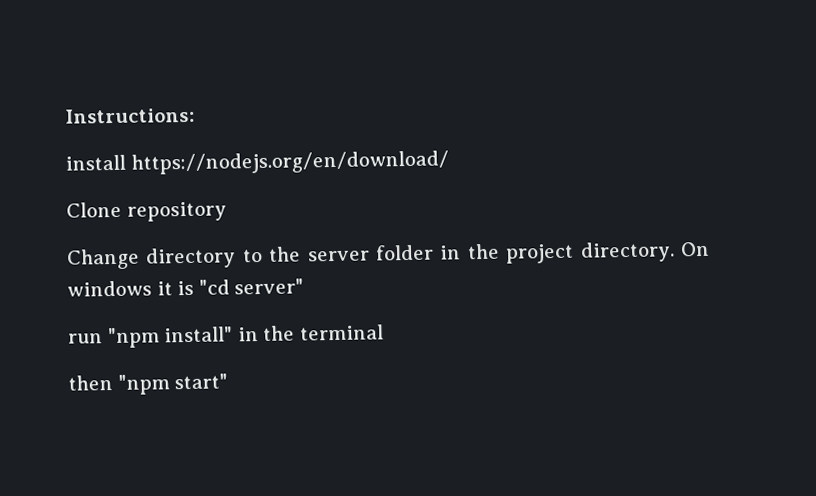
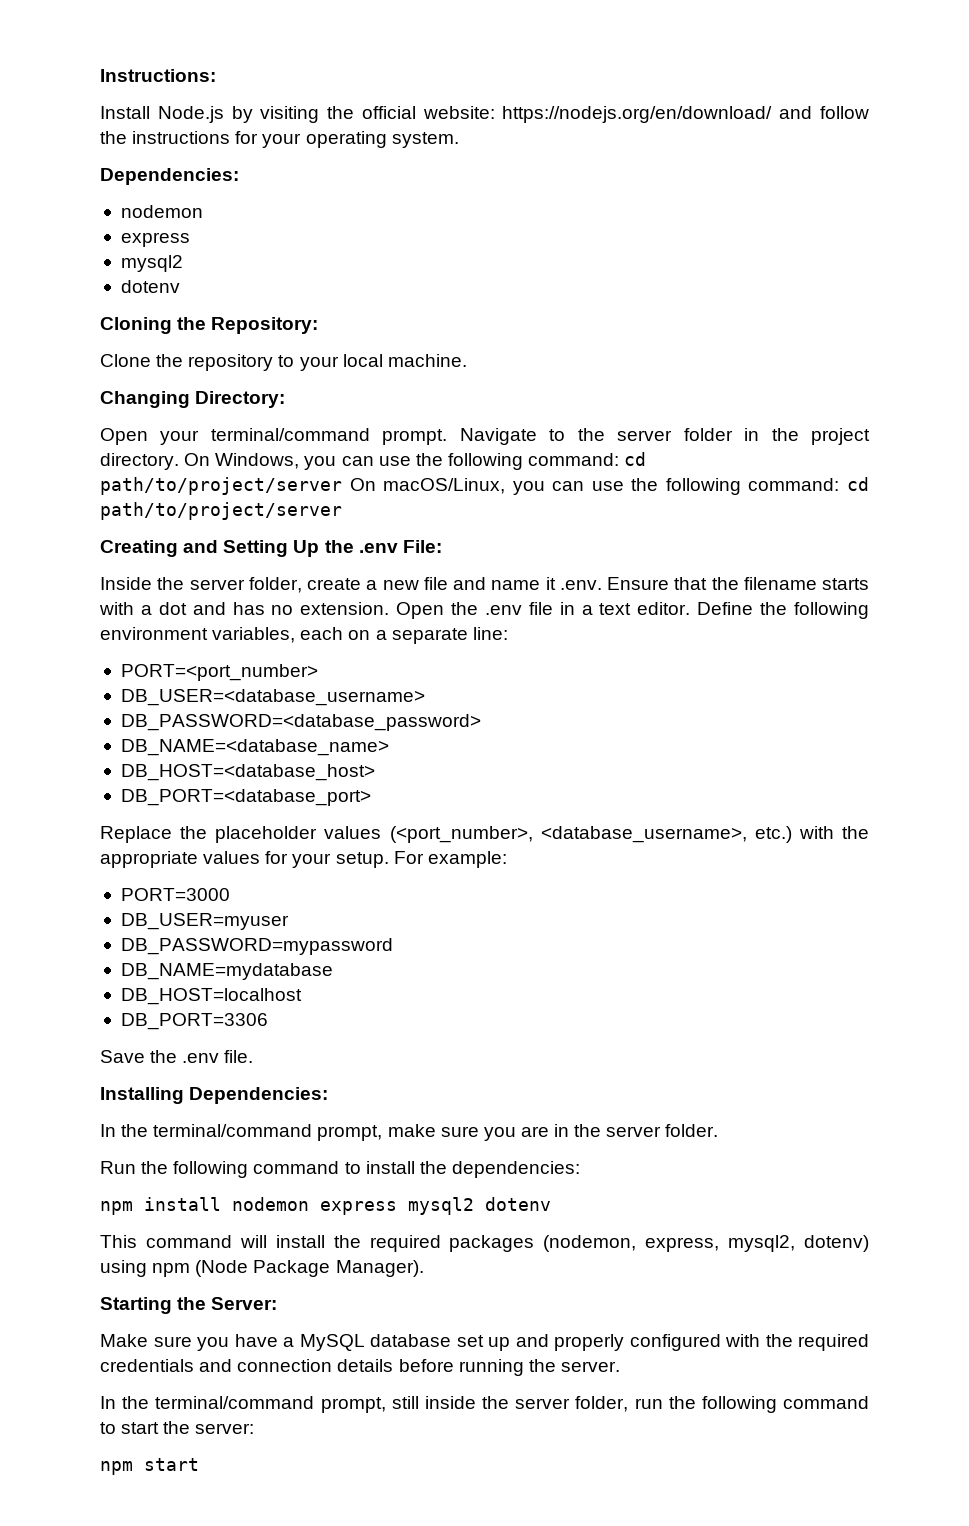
- install https://nodejs.org/en/download/
+ Install Node.js by visiting the official website: https://nodejs.org/en/download/ and follow the instructions for your operating system.
+ Dependencies:
+ nodemon
+ express
+ mysql2
+ dotenv
+ Cloning the Repository:
- Clone repository
- Change directory to the server folder in the project directory.
+ Clone the repository to your local machine.
+ Changing Directory:
+ Open your terminal/command prompt. Navigate to the server folder in the project directory.
- On windows it is "cd server"
- run "npm install" in the terminal
- then "npm start"
+ On Windows, you can use the following command: cd path/to/project/server On macOS/Linux, you can use the following command: cd path/to/project/server
+ Creating and Setting Up the .env File:
+ Inside the server folder, create a new file and name it .env. Ensure that the filename starts with a dot and has no extension. Open the .env file in a text editor. Define the following environment variables, each on a separate line:
+ PORT=<port_number>
+ DB_USER=<database_username>
+ DB_PASSWORD=<database_password>
+ DB_NAME=<database_name>
+ DB_HOST=<database_host>
+ DB_PORT=<database_port>
+ Replace the placeholder values (<port_number>, <database_username>, etc.) with the appropriate values for your setup. For example:
+ PORT=3000
+ DB_USER=myuser
+ DB_PASSWORD=mypassword
+ DB_NAME=mydatabase
+ DB_HOST=localhost
+ DB_PORT=3306
+ Save the .env file.
+ Installing Dependencies:
+ In the terminal/command prompt, make sure you are in the server folder.
+ Run the following command to install the dependencies:
+ npm install nodemon express mysql2 dotenv
+ This command will install the required packages (nodemon, express, mysql2, dotenv) using npm (Node Package Manager).
+ Starting the Server:
+ Make sure you have a MySQL database set up and properly configured with the required credentials and connection details before running the server.
+ In the terminal/command prompt, still inside the server folder, run the following command to start the server:
+ npm start

